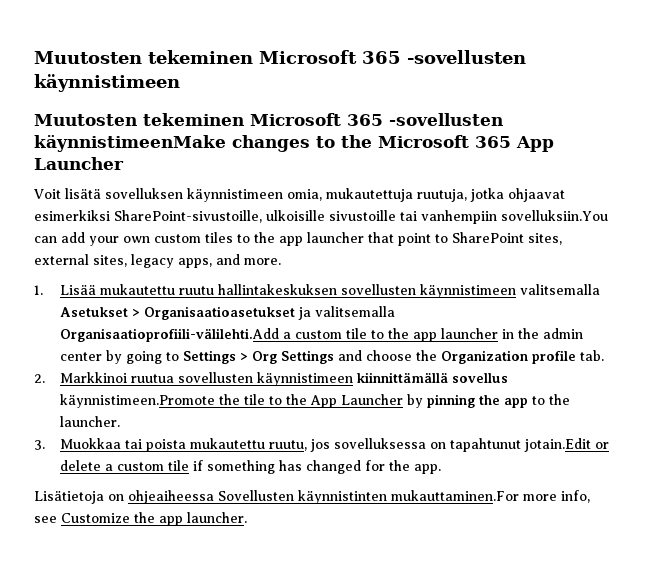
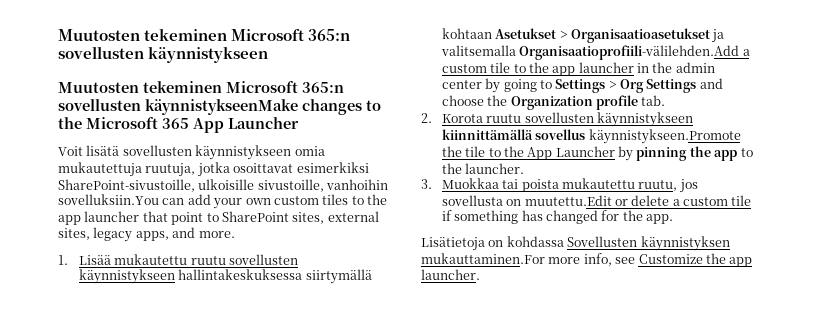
- Muutosten tekeminen Microsoft 365 -sovellusten käynnistimeen
- Muutosten tekeminen Microsoft 365 -sovellusten käynnistimeenMake changes to the Microsoft 365 App Launcher
+ Muutosten tekeminen Microsoft 365:n sovellusten käynnistykseen
+ Muutosten tekeminen Microsoft 365:n sovellusten käynnistykseenMake changes to the Microsoft 365 App Launcher
- Voit lisätä sovelluksen käynnistimeen omia, mukautettuja ruutuja, jotka ohjaavat esimerkiksi SharePoint-sivustoille, ulkoisille sivustoille tai vanhempiin sovelluksiin.You can add your own custom tiles to the app launcher that point to SharePoint sites, external sites, legacy apps, and more.
+ Voit lisätä sovellusten käynnistykseen omia mukautettuja ruutuja, jotka osoittavat esimerkiksi SharePoint-sivustoille, ulkoisille sivustoille, vanhoihin sovelluksiin.You can add your own custom tiles to the app launcher that point to SharePoint sites, external sites, legacy apps, and more.
- 1. Lisää mukautettu ruutu hallintakeskuksen sovellusten käynnistimeen valitsemalla Asetukset > Organisaatioasetukset ja valitsemalla Organisaatioprofiili-välilehti.Add a custom tile to the app launcher in the admin center by going to Settings > Org Settings and choose the Organization profile tab.
+ 1. Lisää mukautettu ruutu sovellusten käynnistykseen hallintakeskuksessa siirtymällä kohtaan Asetukset > Organisaatioasetukset ja valitsemalla Organisaatioprofiili-välilehden.Add a custom tile to the app launcher in the admin center by going to Settings > Org Settings and choose the Organization profile tab.
- 2. Markkinoi ruutua sovellusten käynnistimeen kiinnittämällä sovellus käynnistimeen.Promote the tile to the App Launcher by pinning the app to the launcher.
+ 2. Korota ruutu sovellusten käynnistykseen kiinnittämällä sovellus käynnistykseen.Promote the tile to the App Launcher by pinning the app to the launcher.
- 3. Muokkaa tai poista mukautettu ruutu, jos sovelluksessa on tapahtunut jotain.Edit or delete a custom tile if something has changed for the app.
+ 3. Muokkaa tai poista mukautettu ruutu, jos sovellusta on muutettu.Edit or delete a custom tile if something has changed for the app.
- Lisätietoja on ohjeaiheessa Sovellusten käynnistinten mukauttaminen.For more info, see Customize the app launcher.
+ Lisätietoja on kohdassa Sovellusten käynnistyksen mukauttaminen.For more info, see Customize the app launcher.

